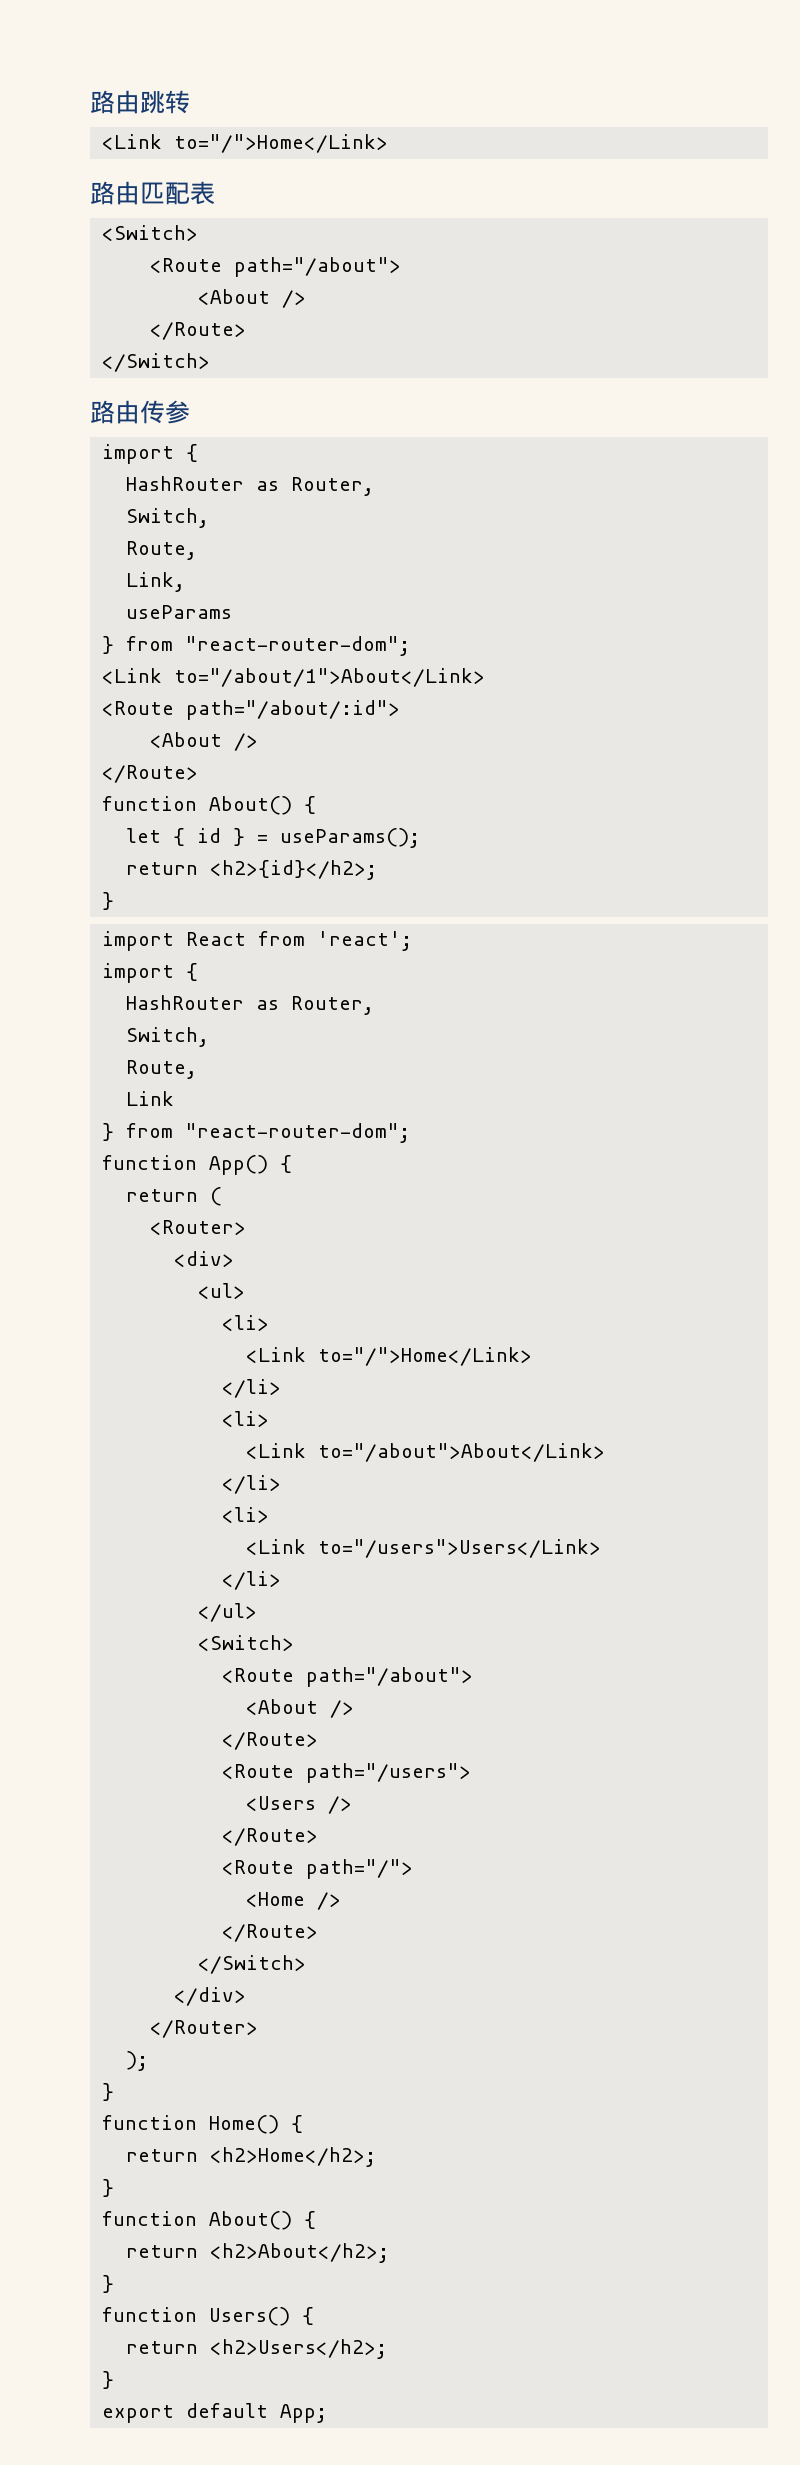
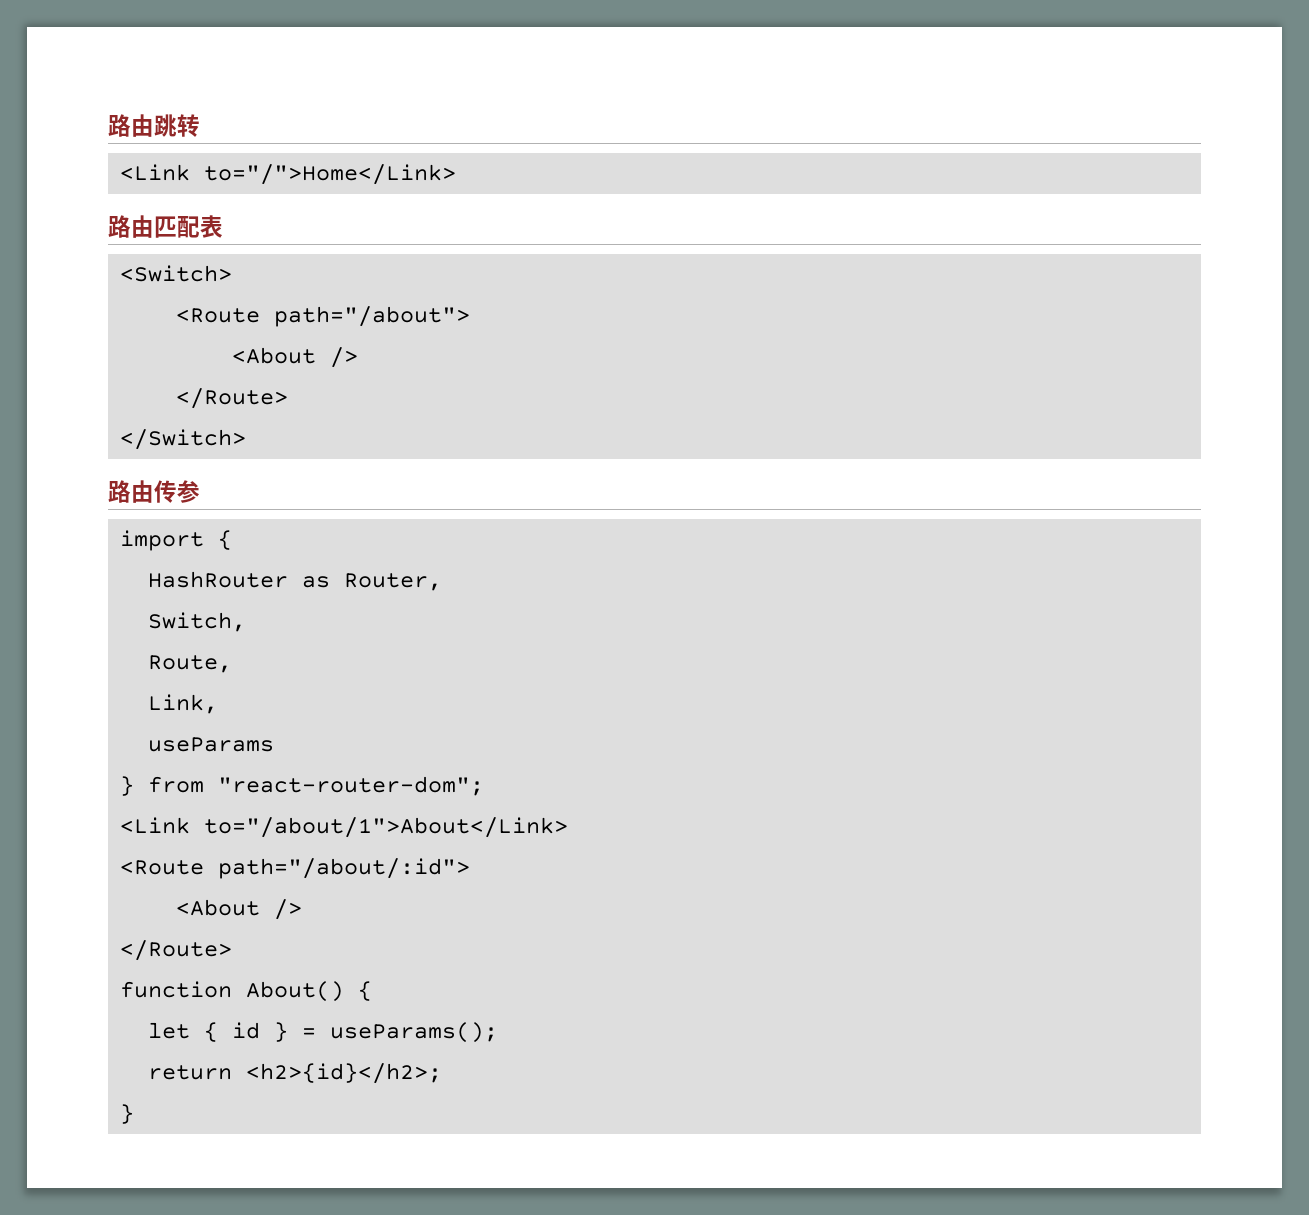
- import React from 'react';
- import {
- HashRouter as Router,
- Switch,
- Route,
- Link
- } from "react-router-dom";
- function App() {
- return (
- <Router>
- <div>
- <ul>
- <li>
- <Link to="/">Home</Link>
- </li>
- <li>
- <Link to="/about">About</Link>
- </li>
- <li>
- <Link to="/users">Users</Link>
- </li>
- </ul>
- <Switch>
- <Route path="/about">
- <About />
- </Route>
- <Route path="/users">
- <Users />
- </Route>
- <Route path="/">
- <Home />
- </Route>
- </Switch>
- </div>
- </Router>
- );
- }
- function Home() {
- return <h2>Home</h2>;
- }
- function About() {
- return <h2>About</h2>;
- }
- function Users() {
- return <h2>Users</h2>;
- }
- export default App;

